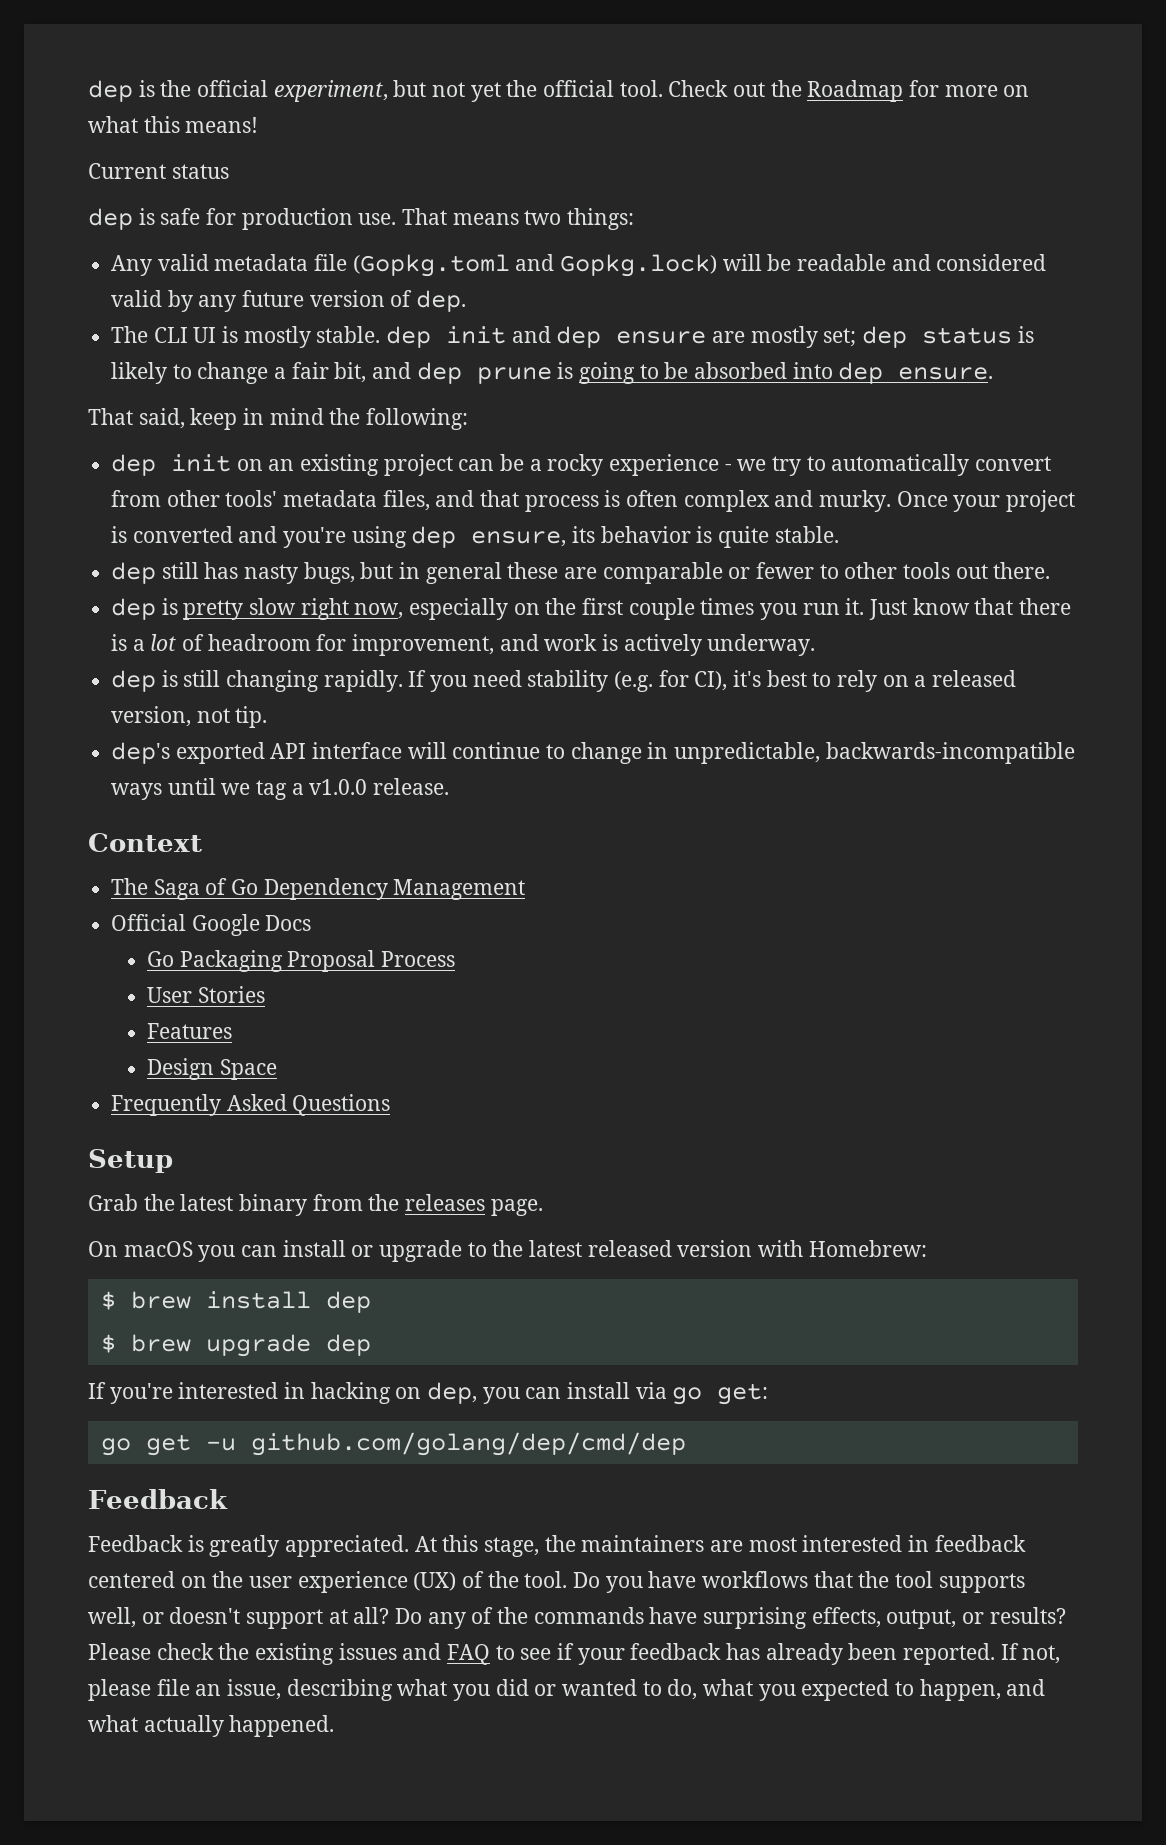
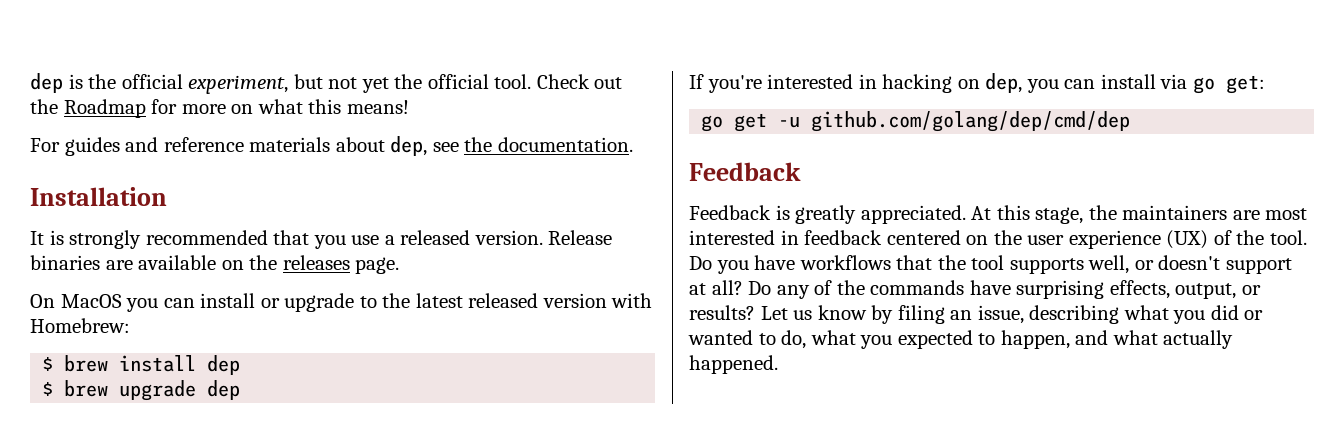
- Current status
- dep is safe for production use. That means two things:
- Any valid metadata file (Gopkg.toml and Gopkg.lock) will be readable and considered valid by any future version of dep.
- The CLI UI is mostly stable. dep init and dep ensure are mostly set; dep status is likely to change a fair bit, and dep prune is going to be absorbed into dep ensure.
- That said, keep in mind the following:
- dep init on an existing project can be a rocky experience - we try to automatically convert from other tools' metadata files, and that process is often complex and murky. Once your project is converted and you're using dep ensure, its behavior is quite stable.
- dep still has nasty bugs, but in general these are comparable or fewer to other tools out there.
- dep is pretty slow right now, especially on the first couple times you run it. Just know that there is a lot of headroom for improvement, and work is actively underway.
- dep is still changing rapidly. If you need stability (e.g. for CI), it's best to rely on a released version, not tip.
- dep's exported API interface will continue to change in unpredictable, backwards-incompatible ways until we tag a v1.0.0 release.
- Context
- The Saga of Go Dependency Management
- Official Google Docs
- Go Packaging Proposal Process
- User Stories
- Features
- Design Space
- Frequently Asked Questions
- Setup
- Grab the latest binary from the releases page.
+ For guides and reference materials about dep, see the documentation.
+ Installation
+ It is strongly recommended that you use a released version. Release binaries are available on the releases page.
- On macOS you can install or upgrade to the latest released version with Homebrew:
+ On MacOS you can install or upgrade to the latest released version with Homebrew:
- Please check the existing issues and FAQ to see if your feedback has already been reported. If not, please file an issue, describing what you did or wanted to do, what you expected to happen, and what actually happened.
+ Let us know by filing an issue, describing what you did or wanted to do, what you expected to happen, and what actually happened.

